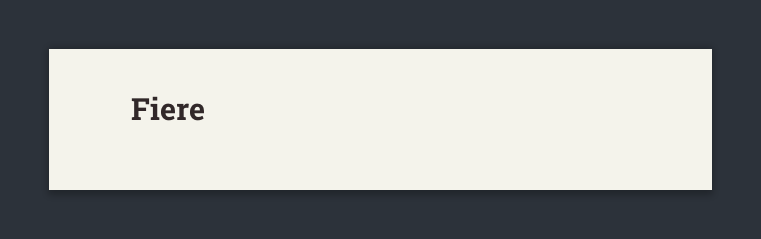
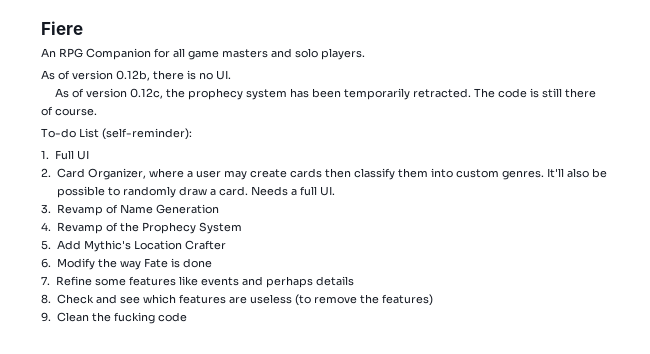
+ An RPG Companion for all game masters and solo players.
+ As of version 0.12b, there is no UI.
+ As of version 0.12c, the prophecy system has been temporarily retracted. The code is still there of course.
+ To-do List (self-reminder):
+ 1. Full UI
+ 2. Card Organizer, where a user may create cards then classify them into custom genres. It'll also be possible to randomly draw a card. Needs a full UI.
+ 3. Revamp of Name Generation
+ 4. Revamp of the Prophecy System
+ 5. Add Mythic's Location Crafter
+ 6. Modify the way Fate is done
+ 7. Refine some features like events and perhaps details
+ 8. Check and see which features are useless (to remove the features)
+ 9. Clean the fucking code

